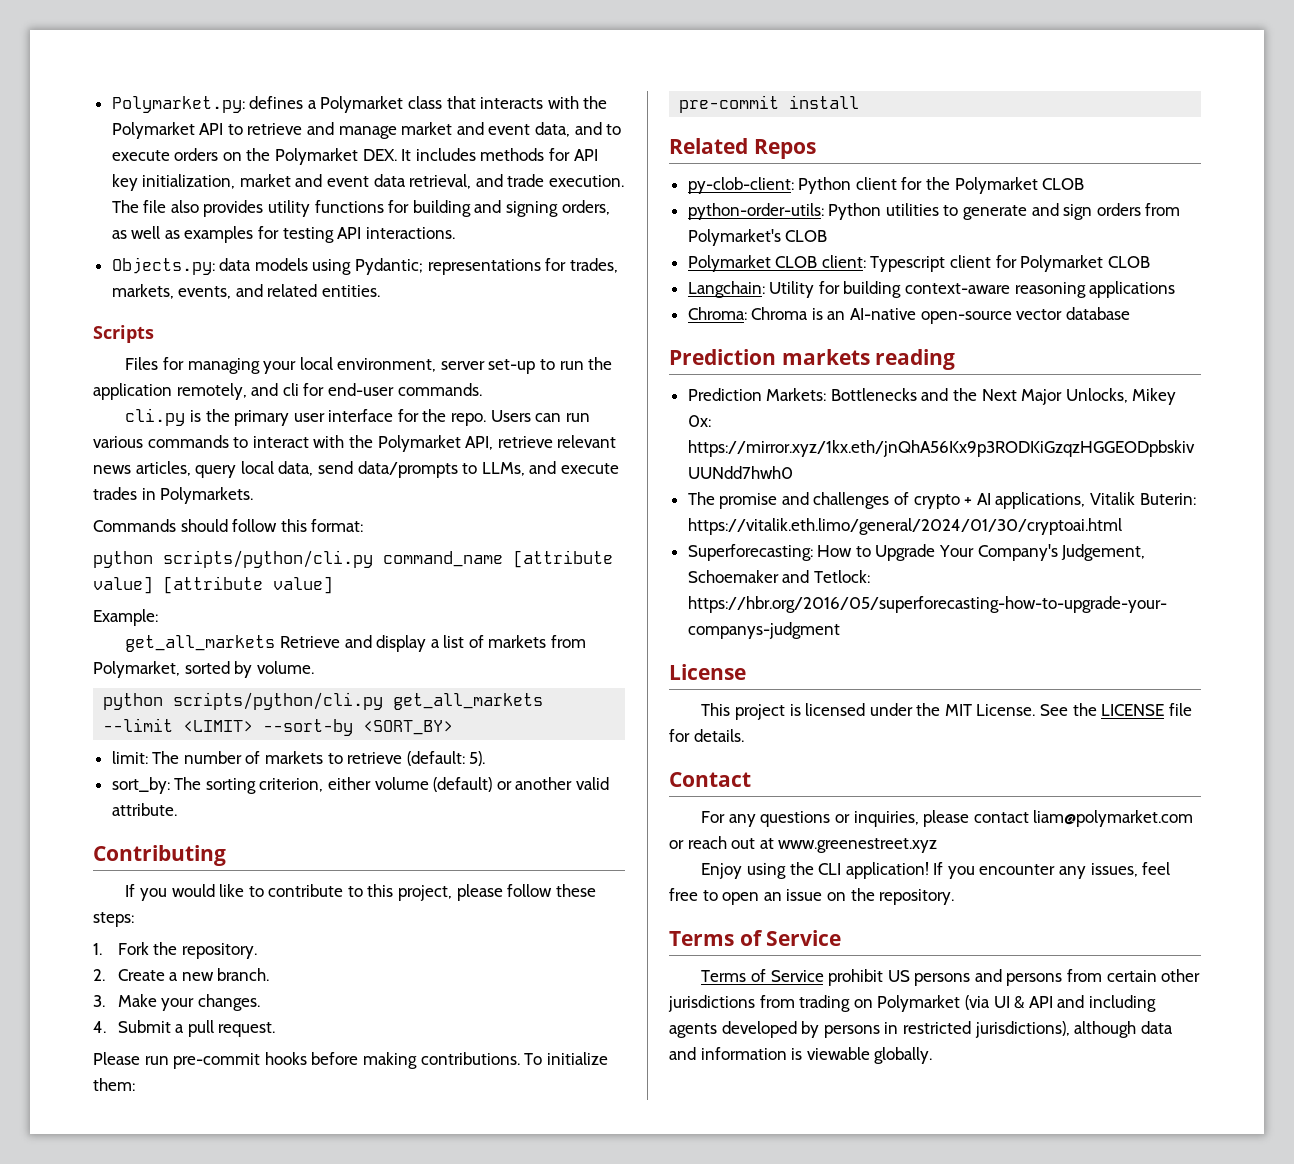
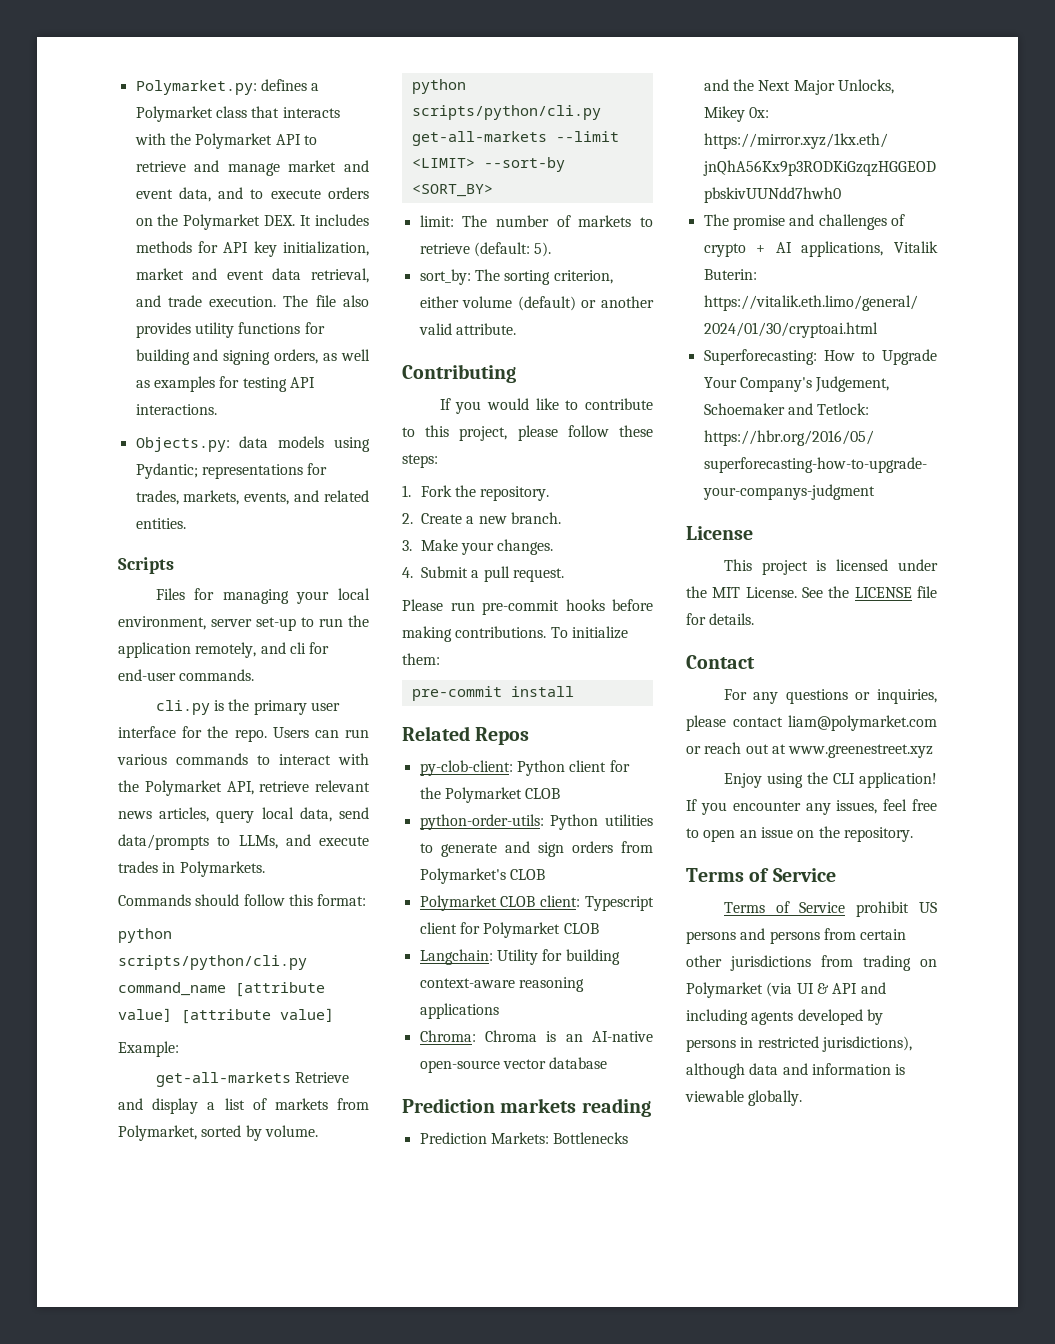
- get_all_markets Retrieve and display a list of markets from Polymarket, sorted by volume.
+ get-all-markets Retrieve and display a list of markets from Polymarket, sorted by volume.
- python scripts/python/cli.py get_all_markets --limit <LIMIT> --sort-by <SORT_BY>
+ python scripts/python/cli.py get-all-markets --limit <LIMIT> --sort-by <SORT_BY>

